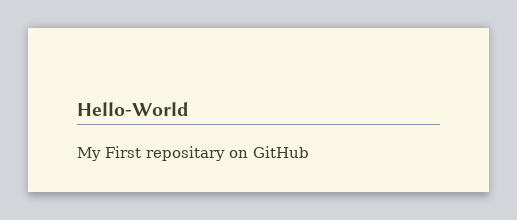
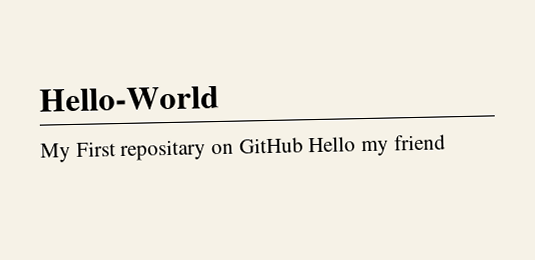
- My First repositary on GitHub
+ My First repositary on GitHub Hello my friend

